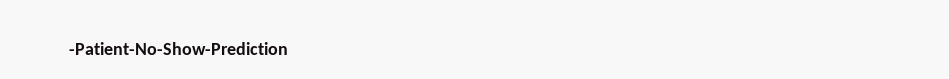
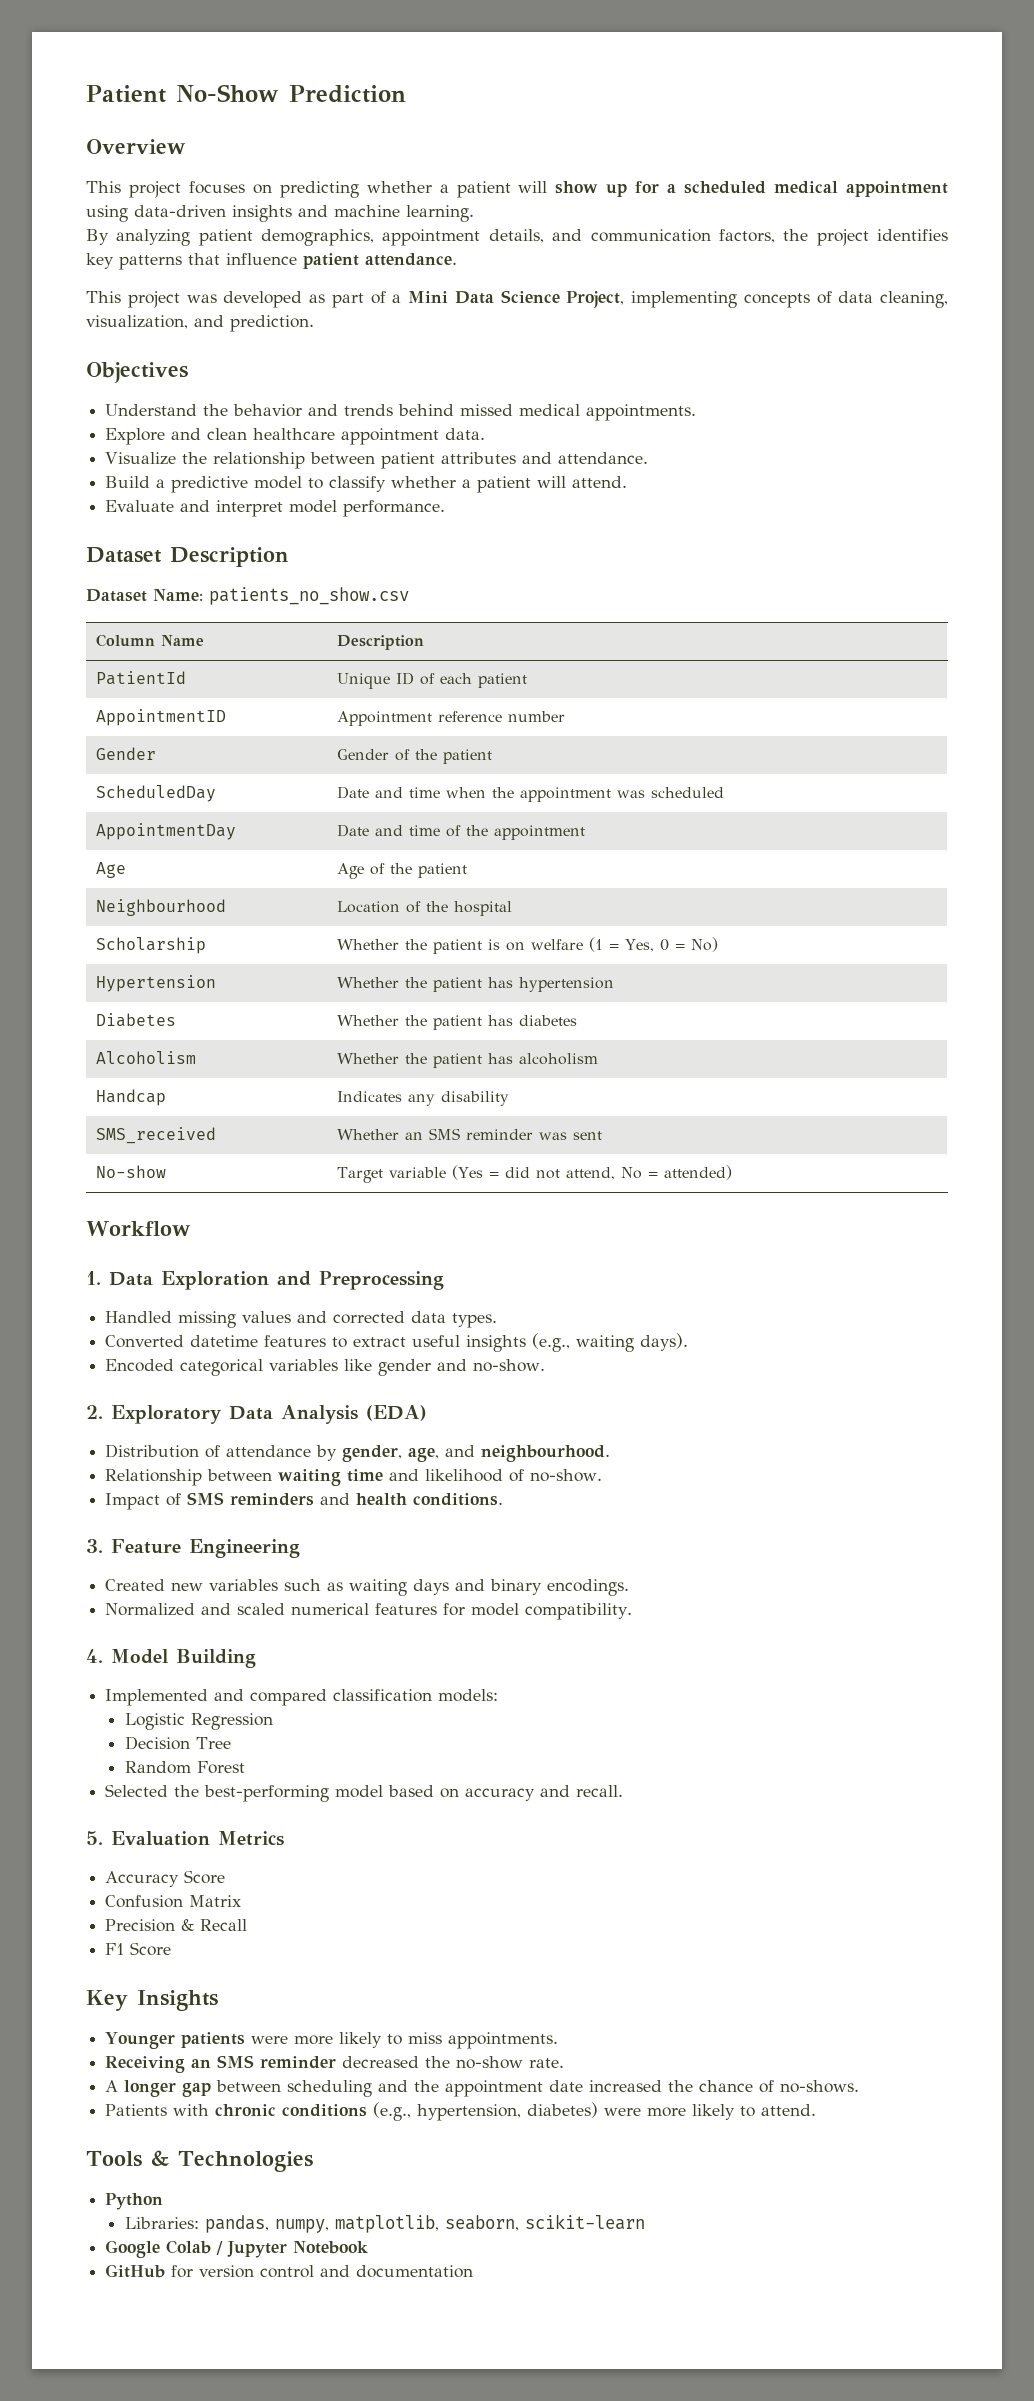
- -Patient-No-Show-Prediction
+ Patient No-Show Prediction
+ Overview
+ This project focuses on predicting whether a patient will show up for a scheduled medical appointment using data-driven insights and machine learning.
+ By analyzing patient demographics, appointment details, and communication factors, the project identifies key patterns that influence patient attendance.
+ This project was developed as part of a Mini Data Science Project, implementing concepts of data cleaning, visualization, and prediction.
+ Objectives
+ Understand the behavior and trends behind missed medical appointments.
+ Explore and clean healthcare appointment data.
+ Visualize the relationship between patient attributes and attendance.
+ Build a predictive model to classify whether a patient will attend.
+ Evaluate and interpret model performance.
+ Dataset Description
+ Dataset Name: patients_no_show.csv
+ Column Name | Description
+ PatientId | Unique ID of each patient
+ AppointmentID | Appointment reference number
+ Gender | Gender of the patient
+ ScheduledDay | Date and time when the appointment was scheduled
+ AppointmentDay | Date and time of the appointment
+ Age | Age of the patient
+ Neighbourhood | Location of the hospital
+ Scholarship | Whether the patient is on welfare (1 = Yes, 0 = No)
+ Hypertension | Whether the patient has hypertension
+ Diabetes | Whether the patient has diabetes
+ Alcoholism | Whether the patient has alcoholism
+ Handcap | Indicates any disability
+ SMS_received | Whether an SMS reminder was sent
+ No-show | Target variable (Yes = did not attend, No = attended)
+ Workflow
+ 1. Data Exploration and Preprocessing
+ Handled missing values and corrected data types.
+ Converted datetime features to extract useful insights (e.g., waiting days).
+ Encoded categorical variables like gender and no-show.
+ 2. Exploratory Data Analysis (EDA)
+ Distribution of attendance by gender, age, and neighbourhood.
+ Relationship between waiting time and likelihood of no-show.
+ Impact of SMS reminders and health conditions.
+ 3. Feature Engineering
+ Created new variables such as waiting days and binary encodings.
+ Normalized and scaled numerical features for model compatibility.
+ 4. Model Building
+ Implemented and compared classification models:
+ Logistic Regression
+ Decision Tree
+ Random Forest
+ Selected the best-performing model based on accuracy and recall.
+ 5. Evaluation Metrics
+ Accuracy Score
+ Confusion Matrix
+ Precision & Recall
+ F1 Score
+ Key Insights
+ Younger patients were more likely to miss appointments.
+ Receiving an SMS reminder decreased the no-show rate.
+ A longer gap between scheduling and the appointment date increased the chance of no-shows.
+ Patients with chronic conditions (e.g., hypertension, diabetes) were more likely to attend.
+ Tools & Technologies
+ Python
+ Libraries: pandas, numpy, matplotlib, seaborn, scikit-learn
+ Google Colab / Jupyter Notebook
+ GitHub for version control and documentation

